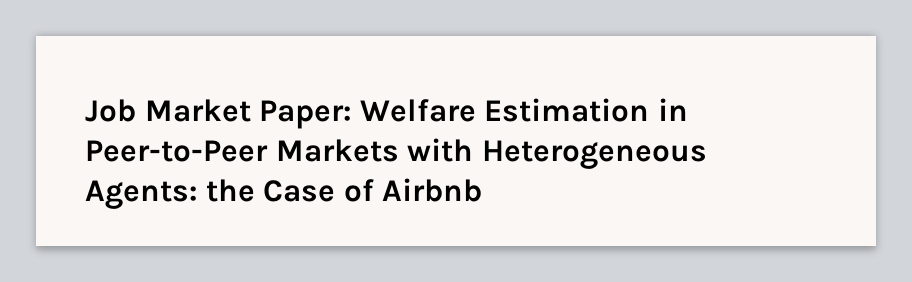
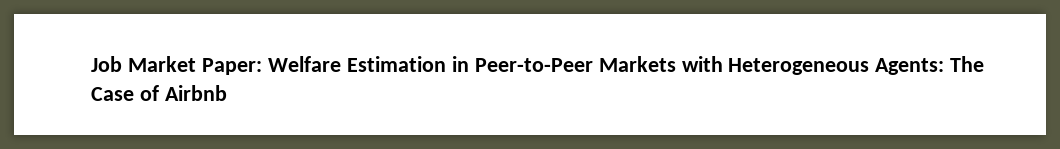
- Job Market Paper: Welfare Estimation in Peer-to-Peer Markets with Heterogeneous Agents: the Case of Airbnb
+ Job Market Paper: Welfare Estimation in Peer-to-Peer Markets with Heterogeneous Agents: The Case of Airbnb

